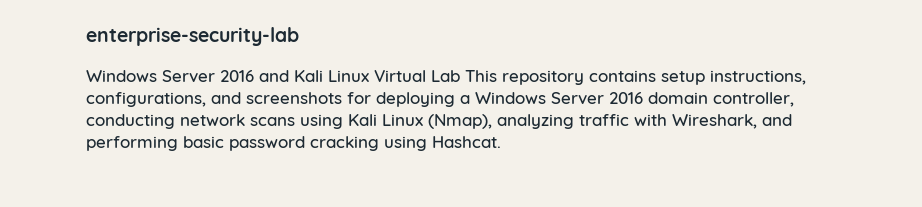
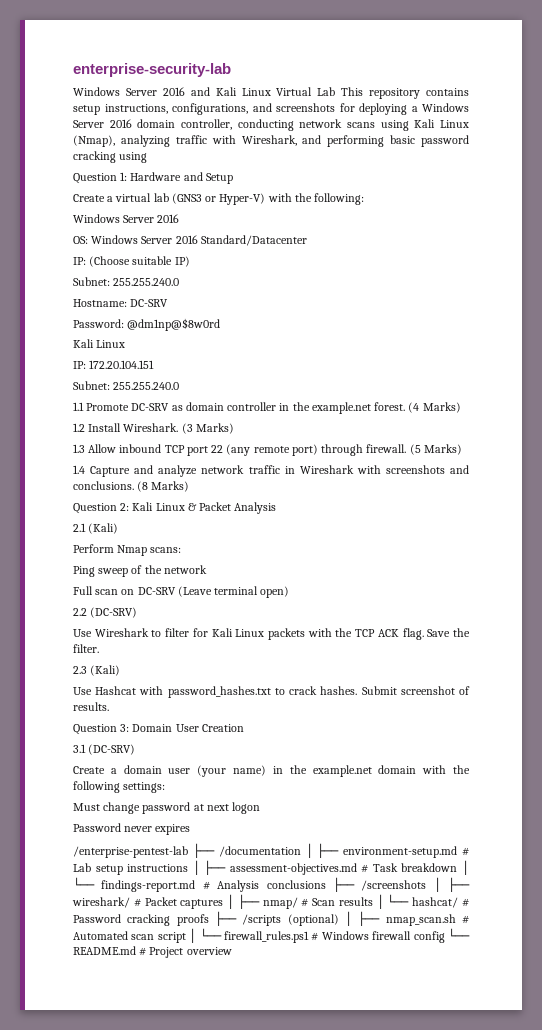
- Windows Server 2016 and Kali Linux Virtual Lab This repository contains setup instructions, configurations, and screenshots for deploying a Windows Server 2016 domain controller, conducting network scans using Kali Linux (Nmap), analyzing traffic with Wireshark, and performing basic password cracking using Hashcat.
+ Windows Server 2016 and Kali Linux Virtual Lab This repository contains setup instructions, configurations, and screenshots for deploying a Windows Server 2016 domain controller, conducting network scans using Kali Linux (Nmap), analyzing traffic with Wireshark, and performing basic password cracking using
+ Question 1: Hardware and Setup
+ Create a virtual lab (GNS3 or Hyper-V) with the following:
+ Windows Server 2016
+ OS: Windows Server 2016 Standard/Datacenter
+ IP: (Choose suitable IP)
+ Subnet: 255.255.240.0
+ Hostname: DC-SRV
+ Password: @dm1np@$8w0rd
+ Kali Linux
+ IP: 172.20.104.151
+ Subnet: 255.255.240.0
+ 1.1 Promote DC-SRV as domain controller in the example.net forest. (4 Marks)
+ 1.2 Install Wireshark. (3 Marks)
+ 1.3 Allow inbound TCP port 22 (any remote port) through firewall. (5 Marks)
+ 1.4 Capture and analyze network traffic in Wireshark with screenshots and conclusions. (8 Marks)
+ Question 2: Kali Linux & Packet Analysis
+ 2.1 (Kali)
+ Perform Nmap scans:
+ Ping sweep of the network
+ Full scan on DC-SRV (Leave terminal open)
+ 2.2 (DC-SRV)
+ Use Wireshark to filter for Kali Linux packets with the TCP ACK flag. Save the filter.
+ 2.3 (Kali)
+ Use Hashcat with password_hashes.txt to crack hashes. Submit screenshot of results.
+ Question 3: Domain User Creation
+ 3.1 (DC-SRV)
+ Create a domain user (your name) in the example.net domain with the following settings:
+ Must change password at next logon
+ Password never expires
+ /enterprise-pentest-lab ├── /documentation │ ├── environment-setup.md # Lab setup instructions │ ├── assessment-objectives.md # Task breakdown │ └── findings-report.md # Analysis conclusions ├── /screenshots │ ├── wireshark/ # Packet captures │ ├── nmap/ # Scan results │ └── hashcat/ # Password cracking proofs ├── /scripts (optional) │ ├── nmap_scan.sh # Automated scan script │ └── firewall_rules.ps1 # Windows firewall config └── README.md # Project overview

